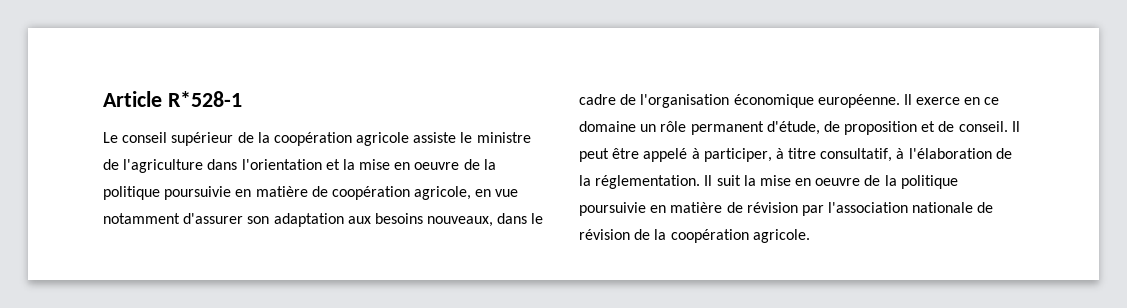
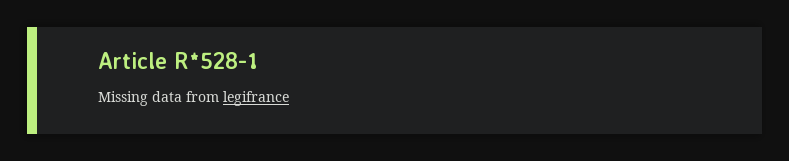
- Le conseil supérieur de la coopération agricole assiste le ministre de l'agriculture dans l'orientation et la mise en oeuvre de la politique poursuivie en matière de coopération agricole, en vue notamment d'assurer son adaptation aux besoins nouveaux, dans le cadre de l'organisation économique européenne. Il exerce en ce domaine un rôle permanent d'étude, de proposition et de conseil. Il peut être appelé à participer, à titre consultatif, à l'élaboration de la réglementation. Il suit la mise en oeuvre de la politique poursuivie en matière de révision par l'association nationale de révision de la coopération agricole.
+ Missing data from legifrance

